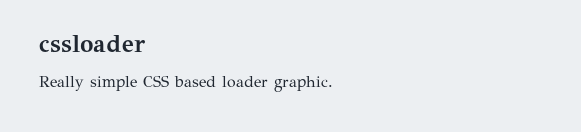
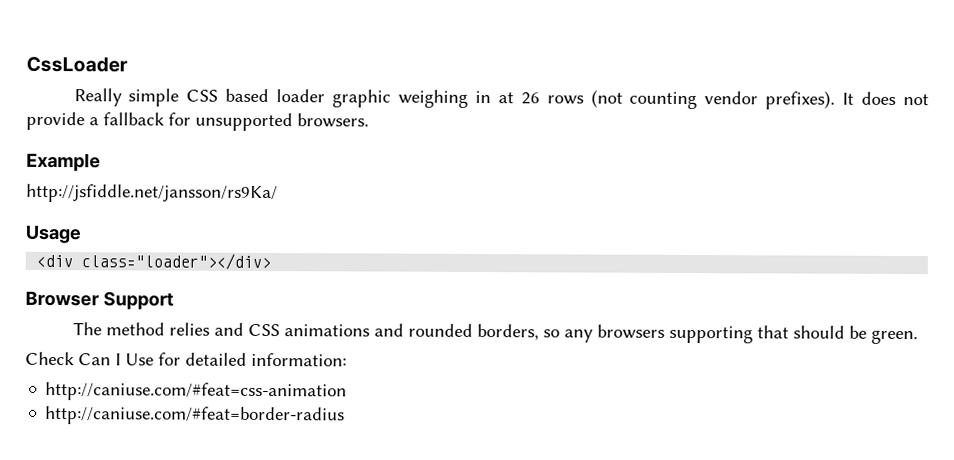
- cssloader
+ CssLoader
- Really simple CSS based loader graphic.
+ Really simple CSS based loader graphic weighing in at 26 rows (not counting vendor prefixes). It does not provide a fallback for unsupported browsers.
+ Example
+ http://jsfiddle.net/jansson/rs9Ka/
+ Usage
+ <div class="loader"></div>
+ Browser Support
+ The method relies and CSS animations and rounded borders, so any browsers supporting that should be green.
+ Check Can I Use for detailed information:
+ http://caniuse.com/#feat=css-animation
+ http://caniuse.com/#feat=border-radius

